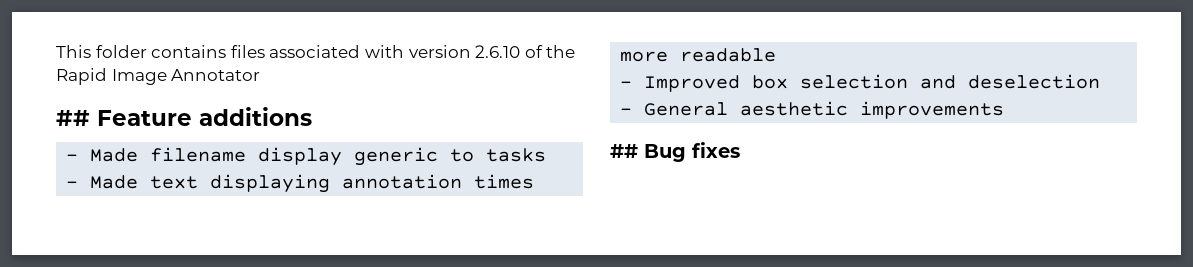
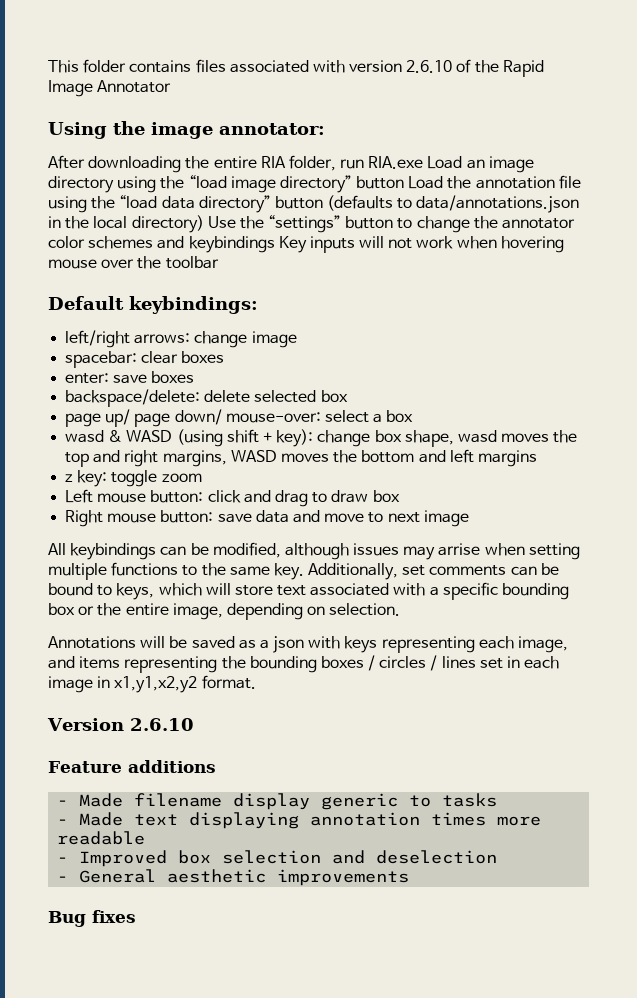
- ## Feature additions
+ Using the image annotator:
+ After downloading the entire RIA folder, run RIA.exe Load an image directory using the “load image directory” button Load the annotation file using the “load data directory” button (defaults to data/annotations.json in the local directory) Use the “settings” button to change the annotator color schemes and keybindings Key inputs will not work when hovering mouse over the toolbar
+ Default keybindings:
+ left/right arrows: change image
+ spacebar: clear boxes
+ enter: save boxes
+ backspace/delete: delete selected box
+ page up/ page down/ mouse-over: select a box
+ wasd & WASD (using shift + key): change box shape, wasd moves the top and right margins, WASD moves the bottom and left margins
+ z key: toggle zoom
+ Left mouse button: click and drag to draw box
+ Right mouse button: save data and move to next image
+ All keybindings can be modified, although issues may arrise when setting multiple functions to the same key. Additionally, set comments can be bound to keys, which will store text associated with a specific bounding box or the entire image, depending on selection.
+ Annotations will be saved as a json with keys representing each image, and items representing the bounding boxes / circles / lines set in each image in x1,y1,x2,y2 format.
+ Version 2.6.10
+ Feature additions
- ## Bug fixes
+ Bug fixes

